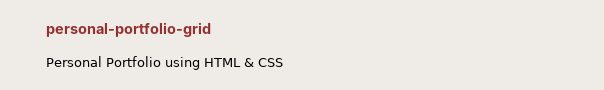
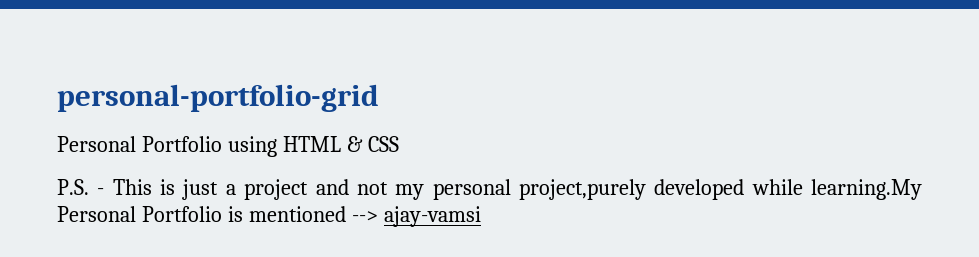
+ P.S. - This is just a project and not my personal project,purely developed while learning.My Personal Portfolio is mentioned --> ajay-vamsi

